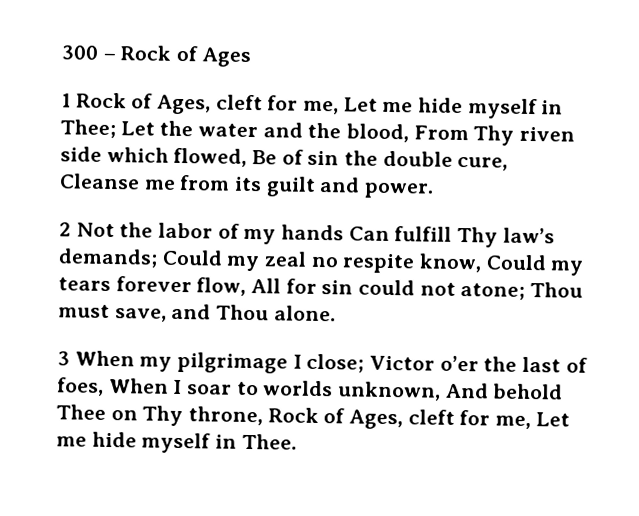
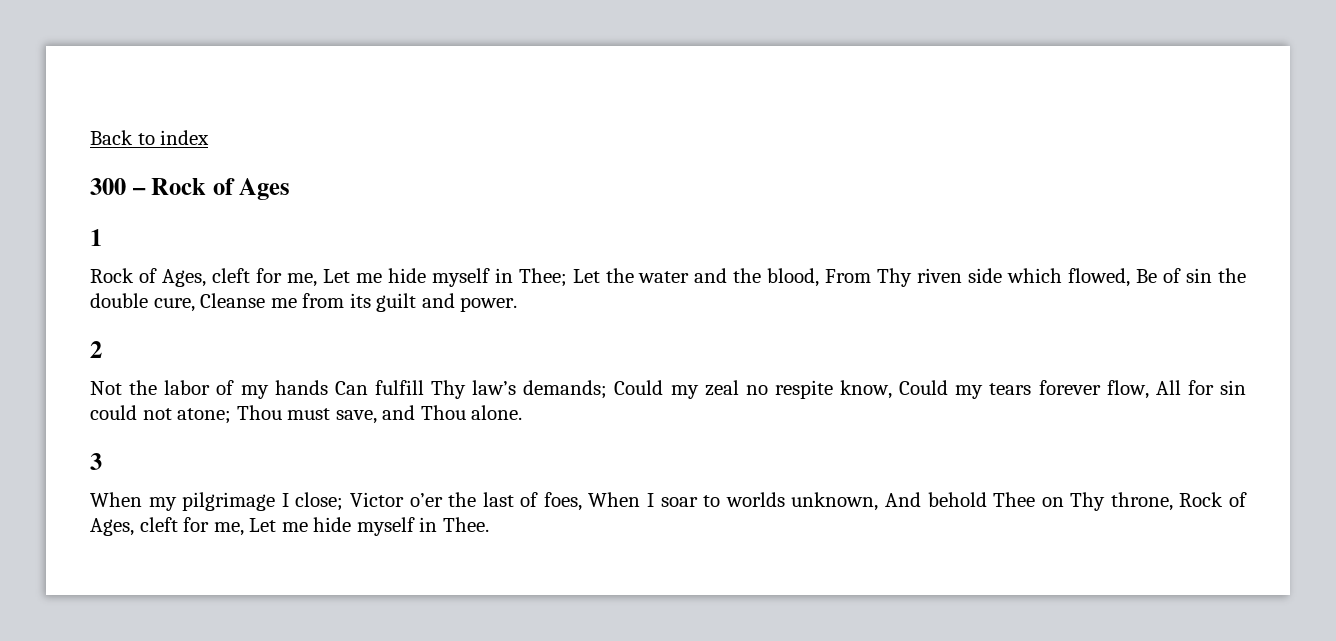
+ Back to index
  300 – Rock of Ages
- 1 Rock of Ages, cleft for me, Let me hide myself in Thee; Let the water and the blood, From Thy riven side which flowed, Be of sin the double cure, Cleanse me from its guilt and power.
+ 1
+ Rock of Ages, cleft for me, Let me hide myself in Thee; Let the water and the blood, From Thy riven side which flowed, Be of sin the double cure, Cleanse me from its guilt and power.
- 2 Not the labor of my hands Can fulfill Thy law’s demands; Could my zeal no respite know, Could my tears forever flow, All for sin could not atone; Thou must save, and Thou alone.
+ 2
+ Not the labor of my hands Can fulfill Thy law’s demands; Could my zeal no respite know, Could my tears forever flow, All for sin could not atone; Thou must save, and Thou alone.
- 3 When my pilgrimage I close; Victor o’er the last of foes, When I soar to worlds unknown, And behold Thee on Thy throne, Rock of Ages, cleft for me, Let me hide myself in Thee.
+ 3
+ When my pilgrimage I close; Victor o’er the last of foes, When I soar to worlds unknown, And behold Thee on Thy throne, Rock of Ages, cleft for me, Let me hide myself in Thee.

